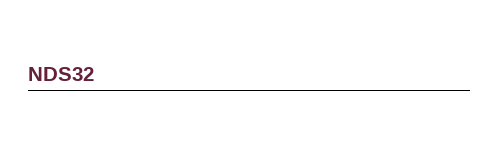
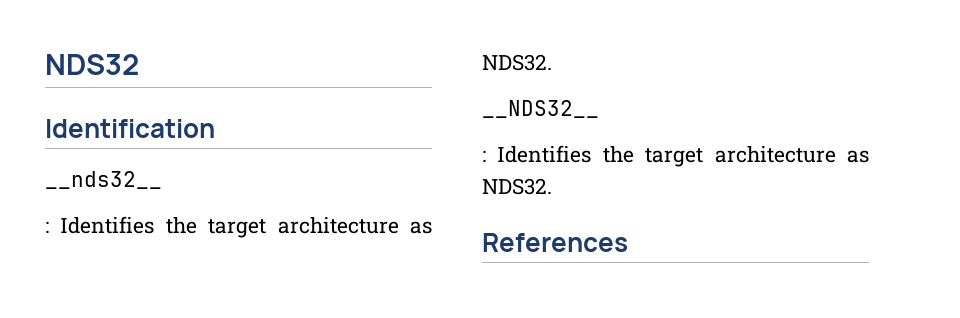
+ Identification
+ __nds32__
+ : Identifies the target architecture as NDS32.
+ __NDS32__
+ : Identifies the target architecture as NDS32.
+ References

